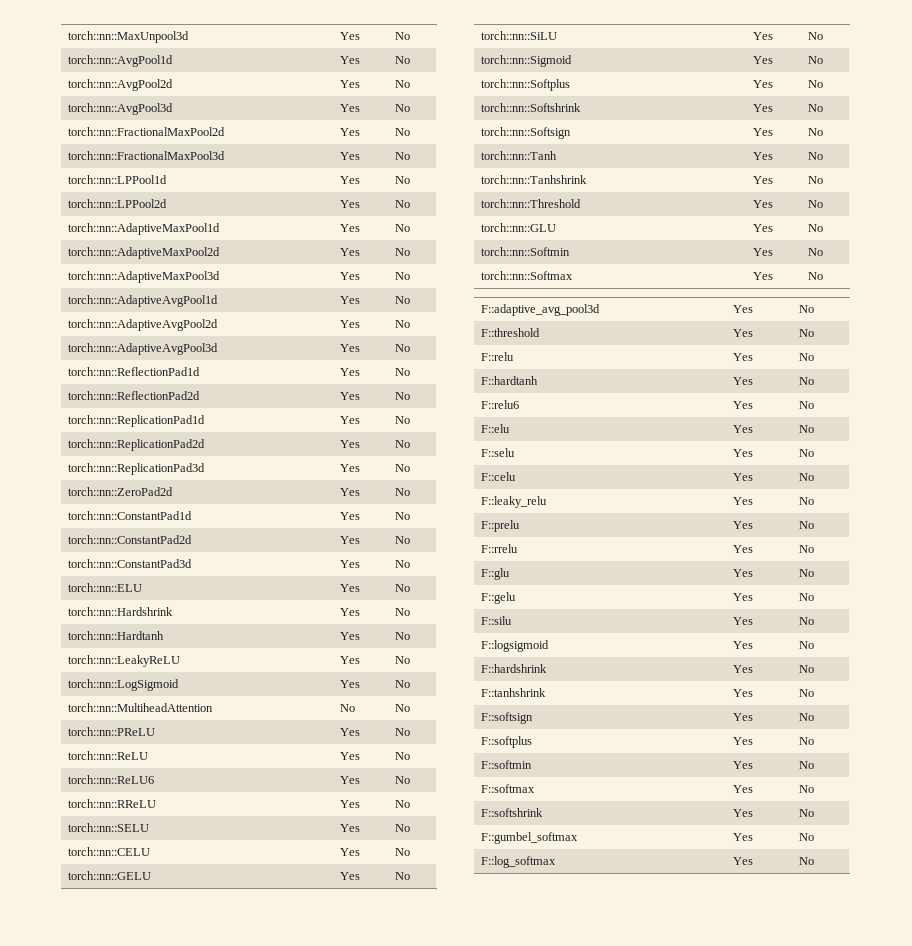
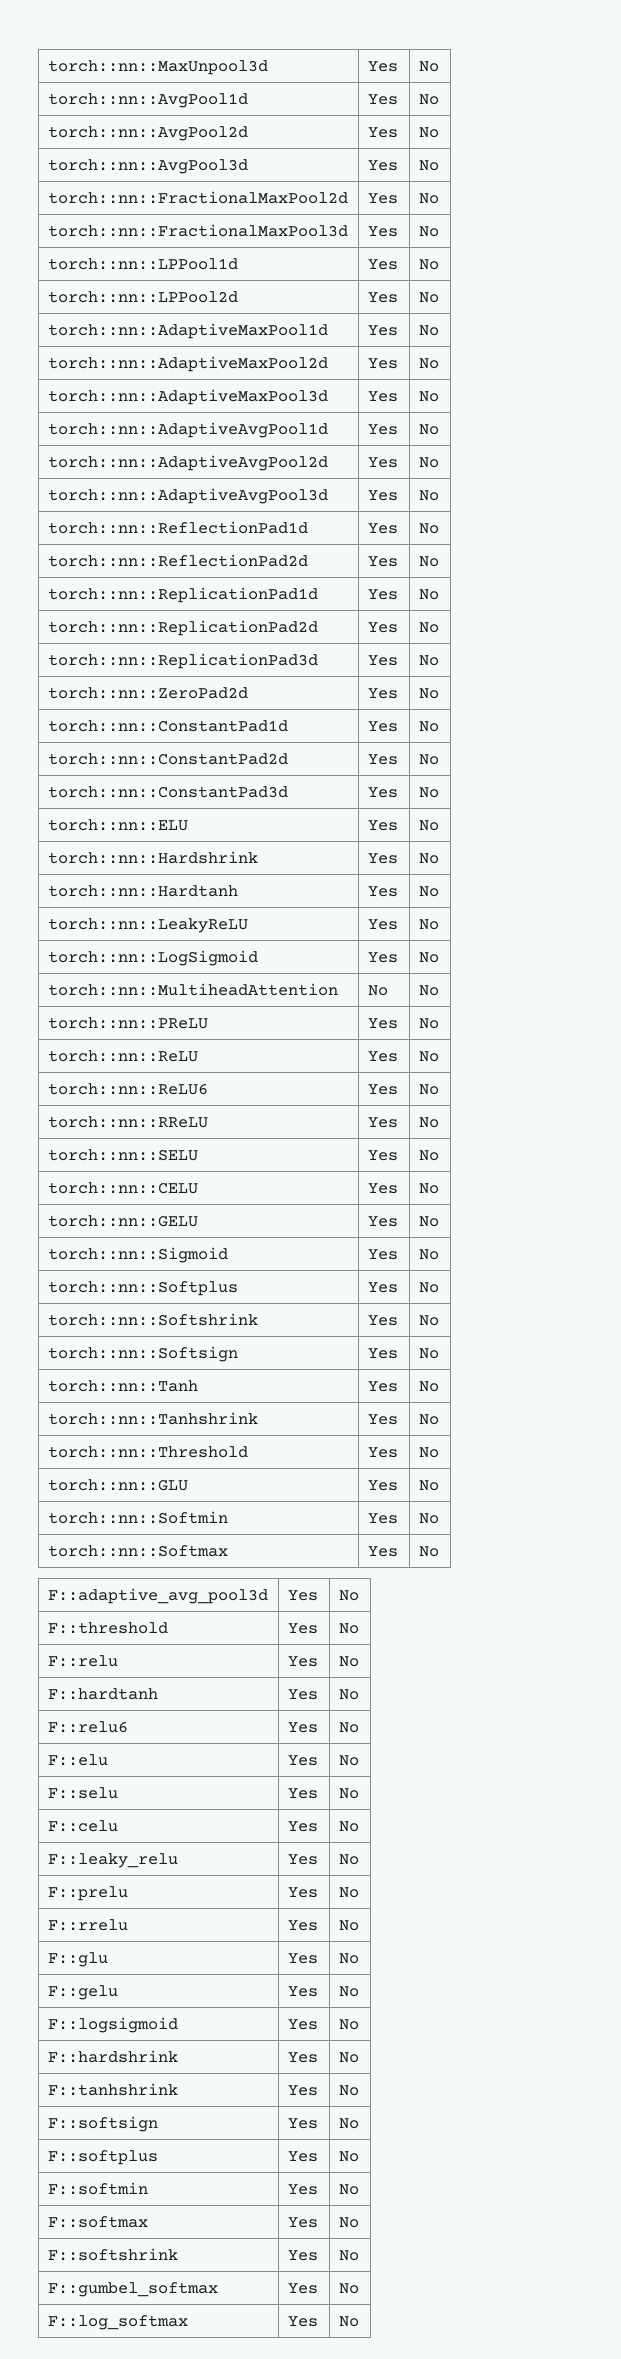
- torch::nn::SiLU | Yes | No
- F::silu | Yes | No

